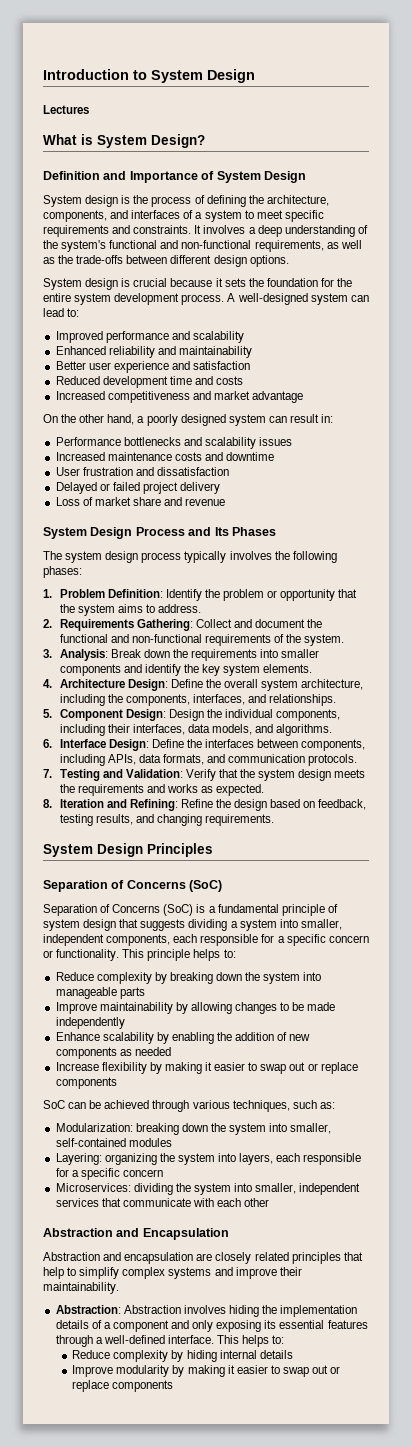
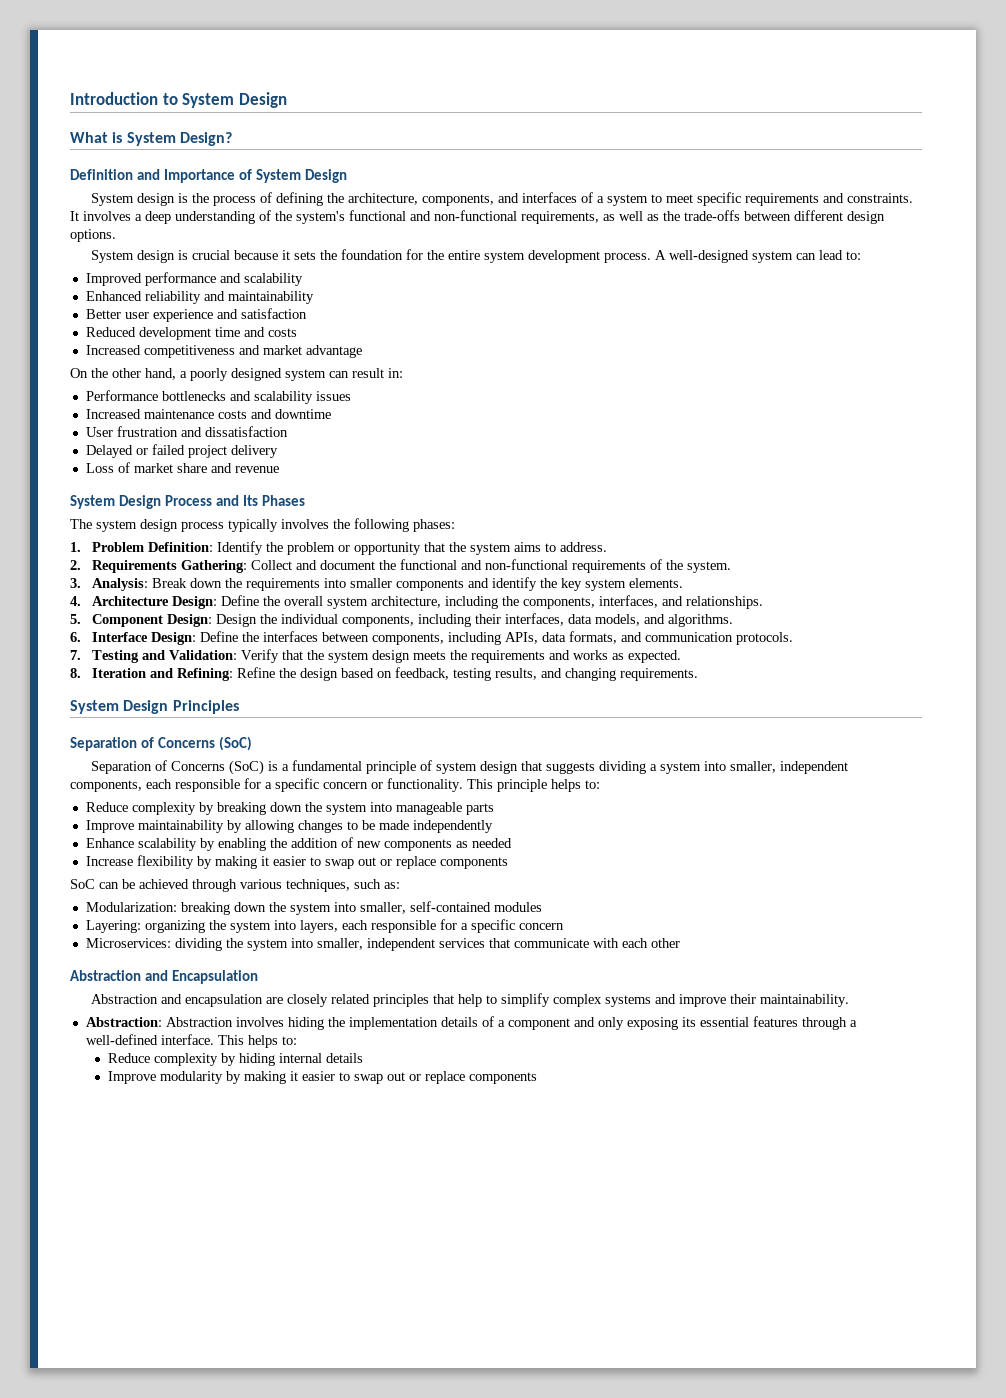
- Lectures

